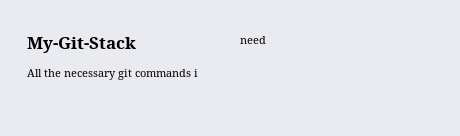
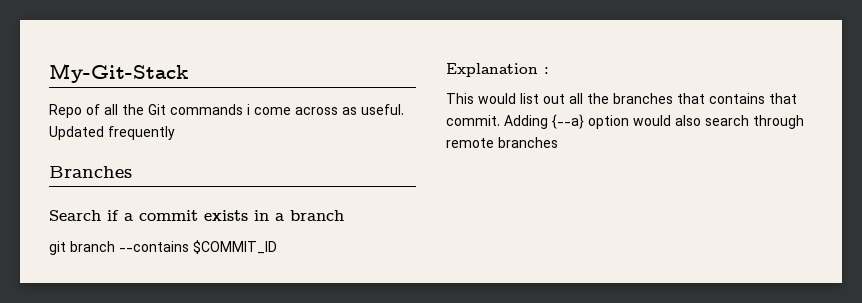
- All the necessary git commands i need
+ Repo of all the Git commands i come across as useful. Updated frequently
+ Branches
+ Search if a commit exists in a branch
+ git branch --contains $COMMIT_ID
+ Explanation :
+ This would list out all the branches that contains that commit. Adding {--a} option would also search through remote branches

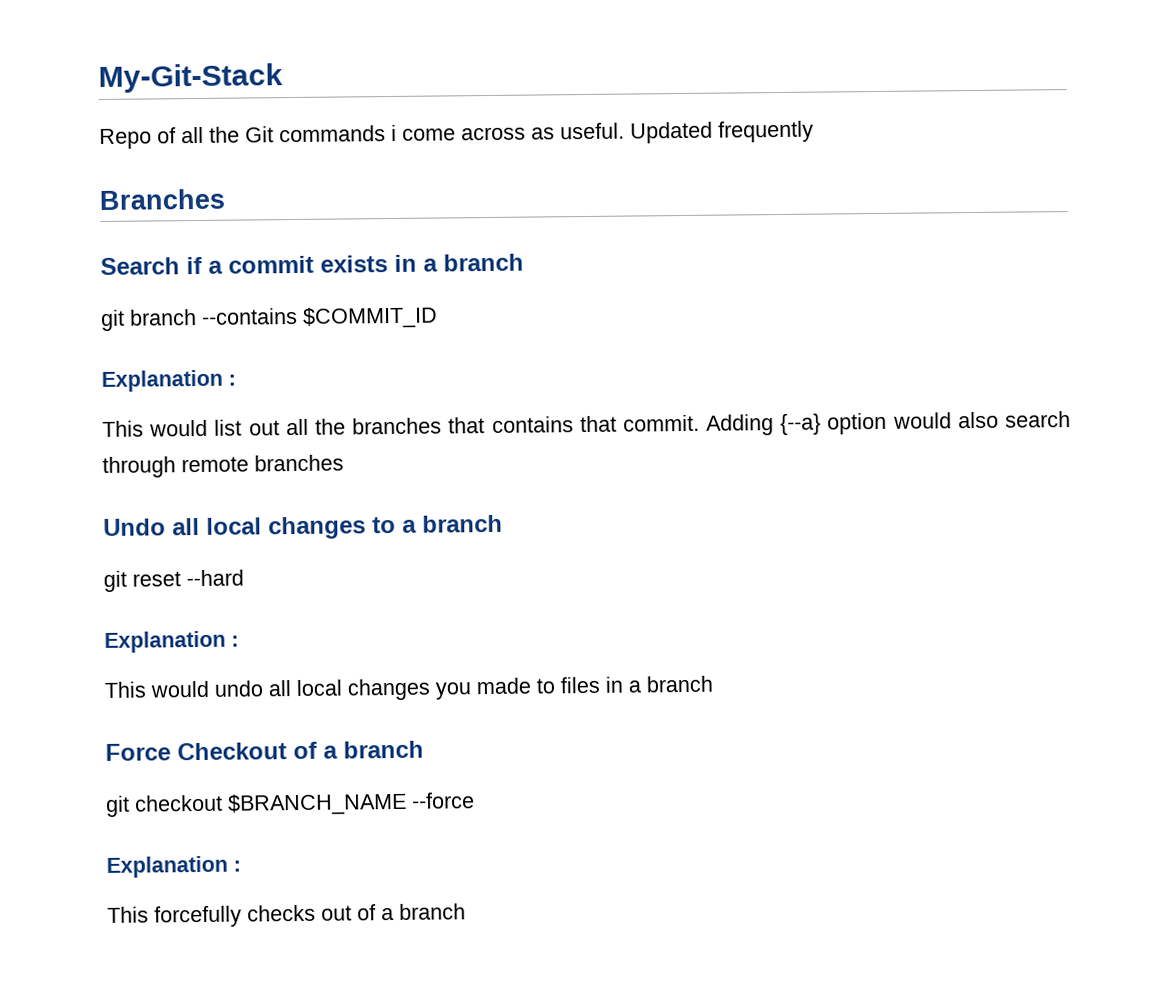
+ Undo all local changes to a branch
+ git reset --hard
+ Explanation :
+ This would undo all local changes you made to files in a branch
+ Force Checkout of a branch
+ git checkout $BRANCH_NAME --force
+ Explanation :
+ This forcefully checks out of a branch

